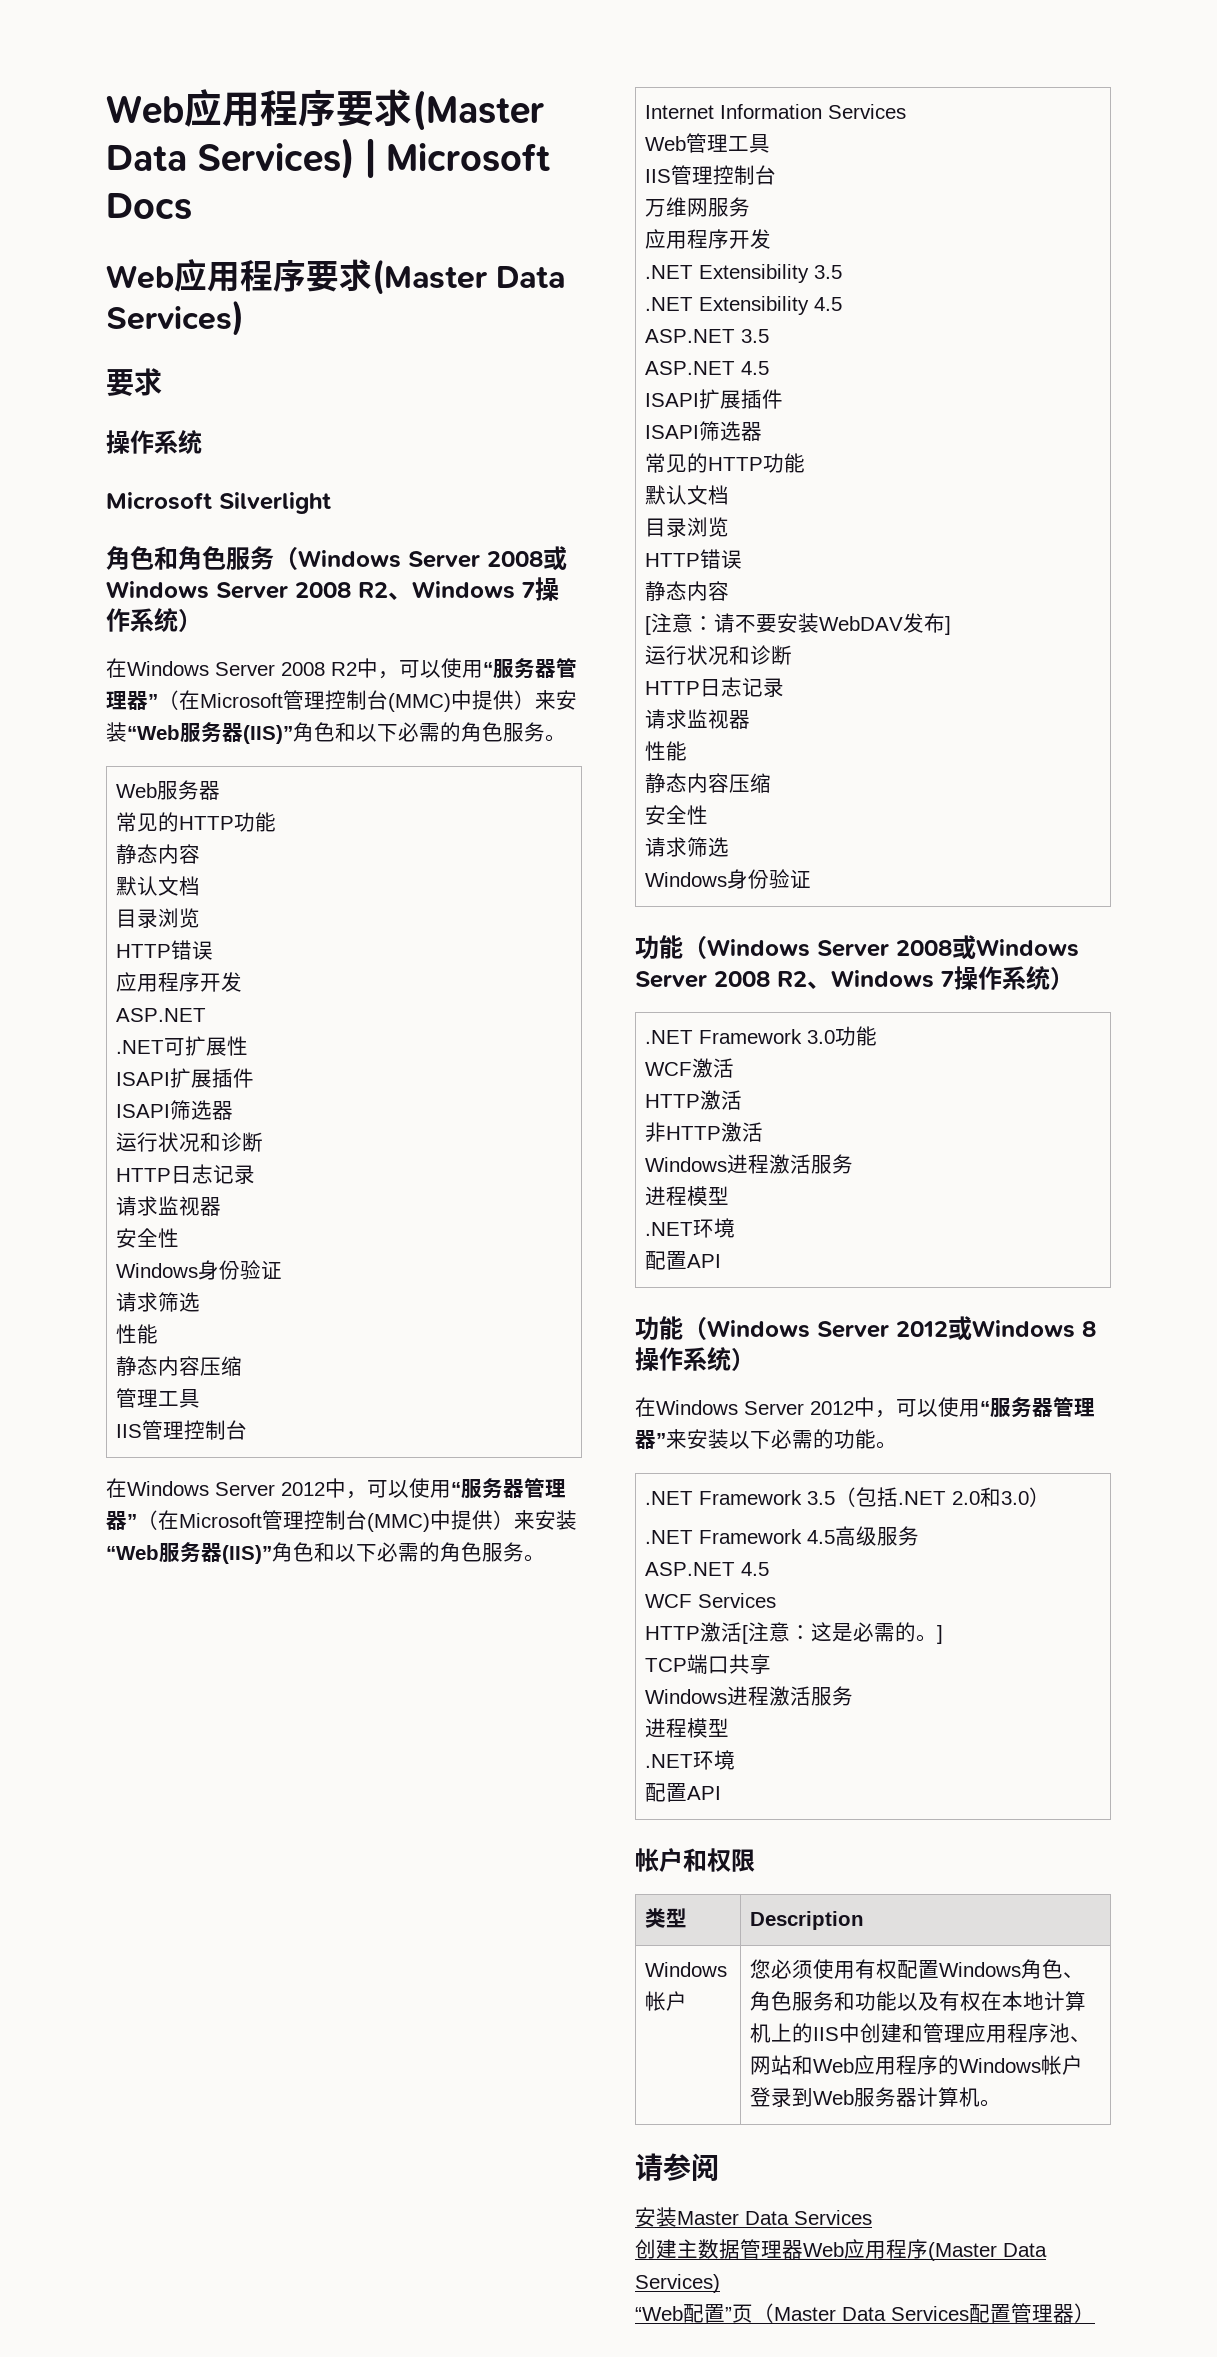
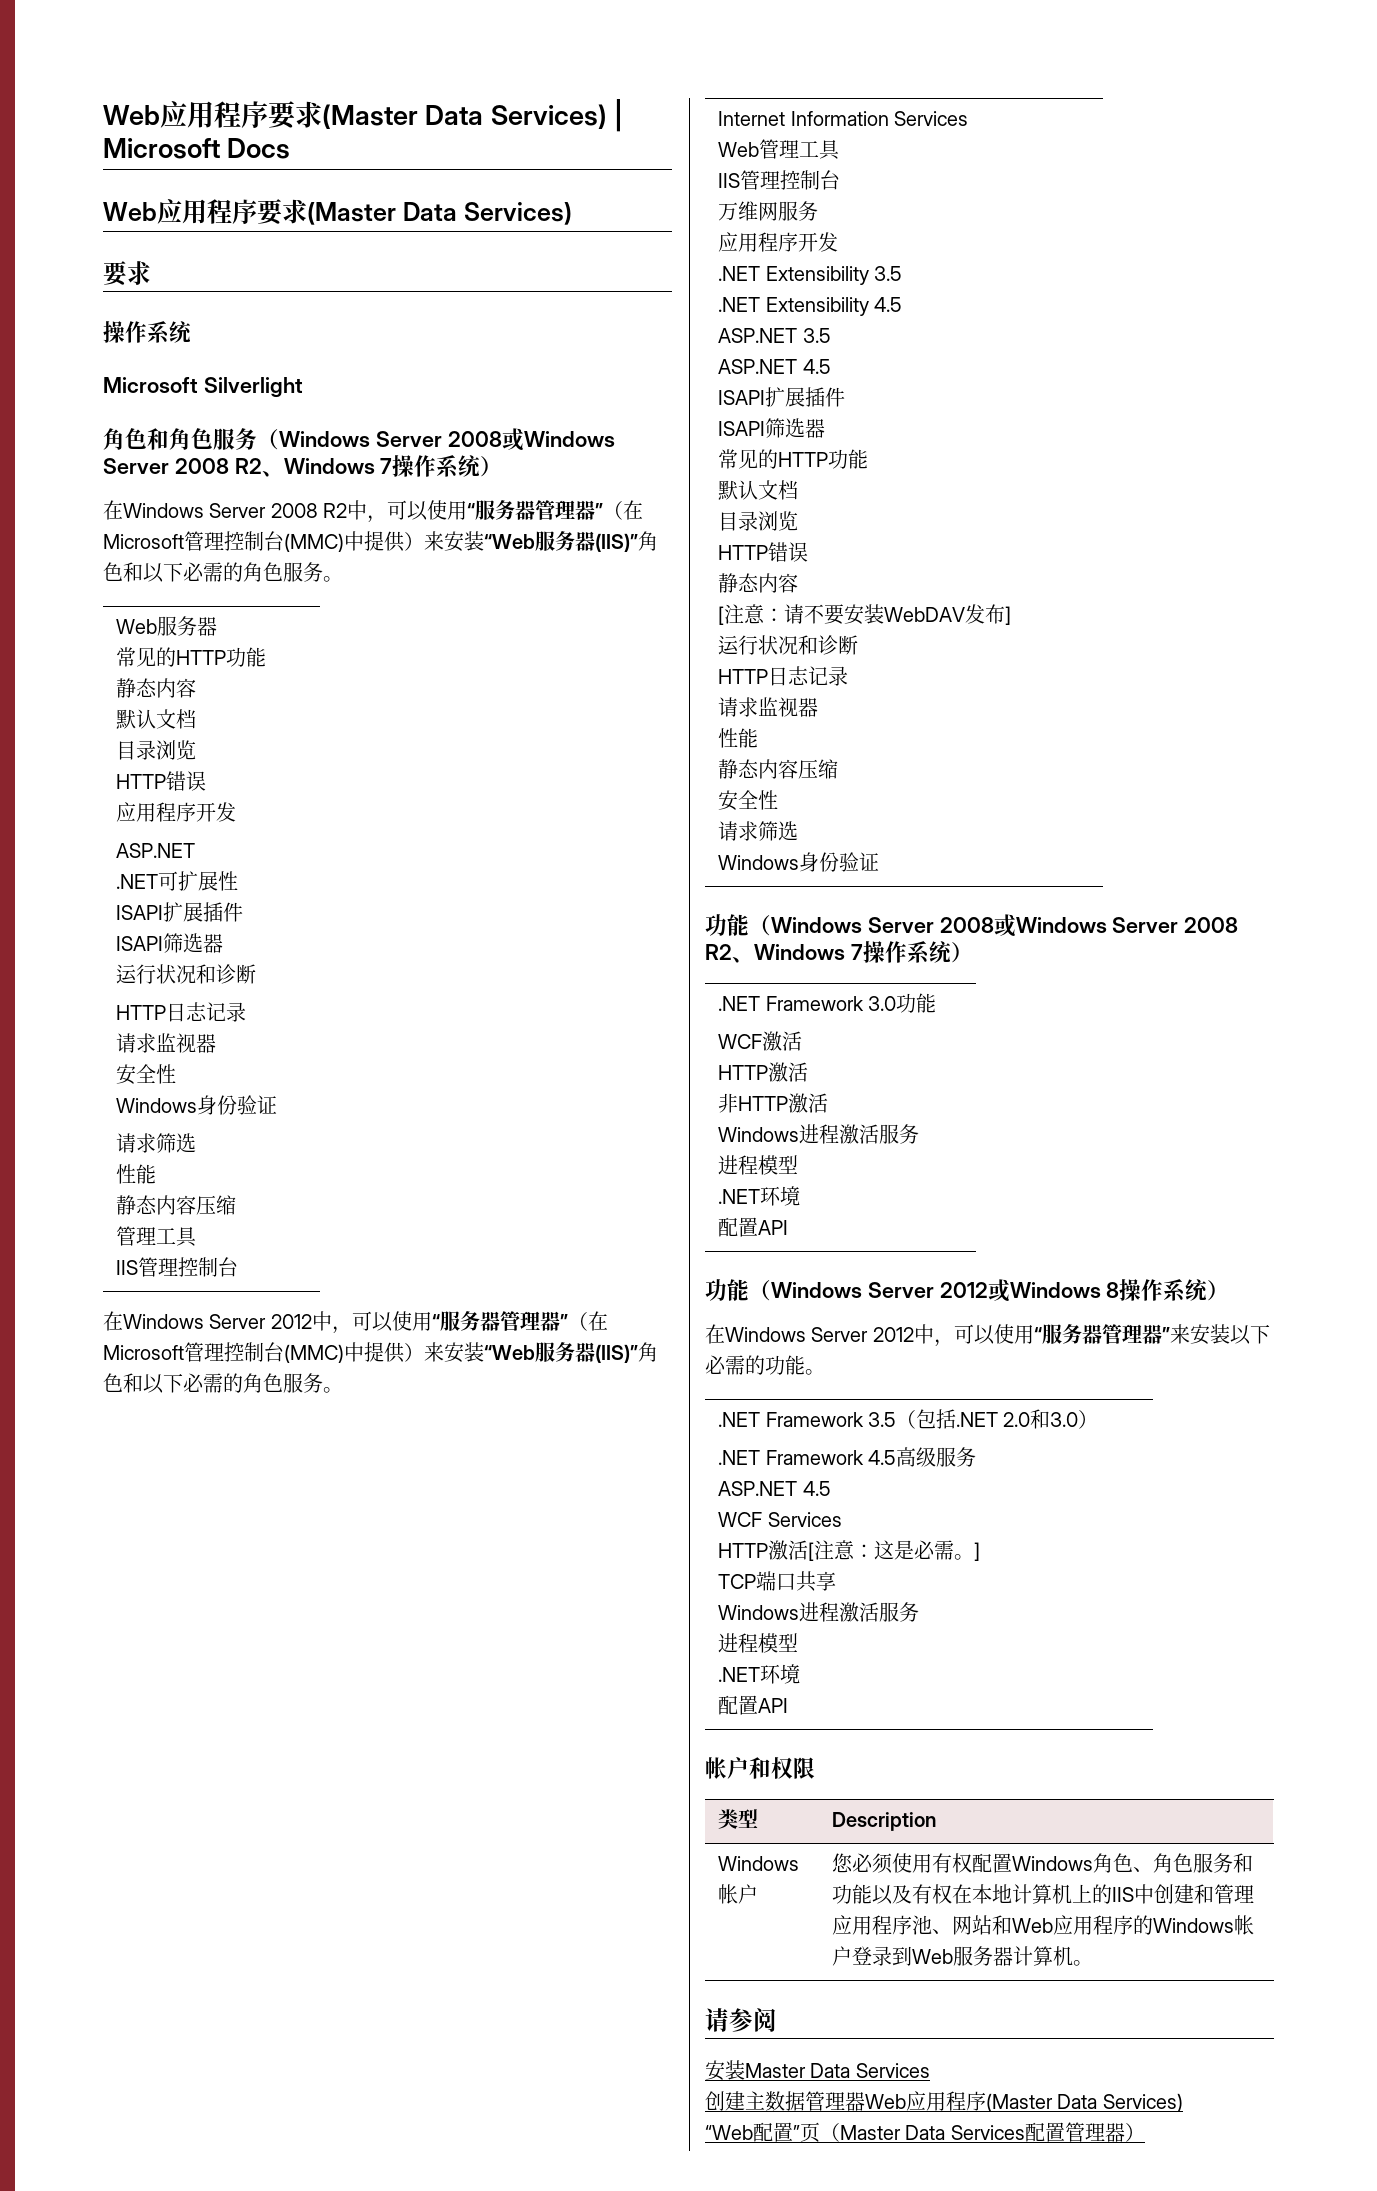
  .NET Framework 3.5（包括.NET 2.0和3.0）
  .NET Framework 4.5高级服务
  ASP.NET 4.5
  WCF Services
- HTTP激活[注意：这是必需的。]
+ HTTP激活[注意：这是必需。]

